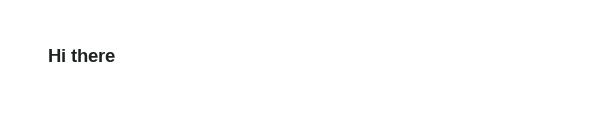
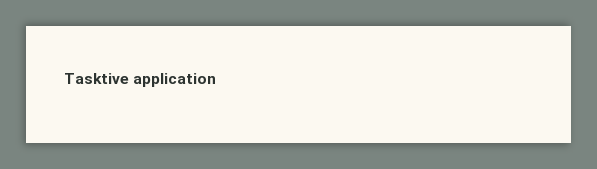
- Hi there
+ Tasktive application

